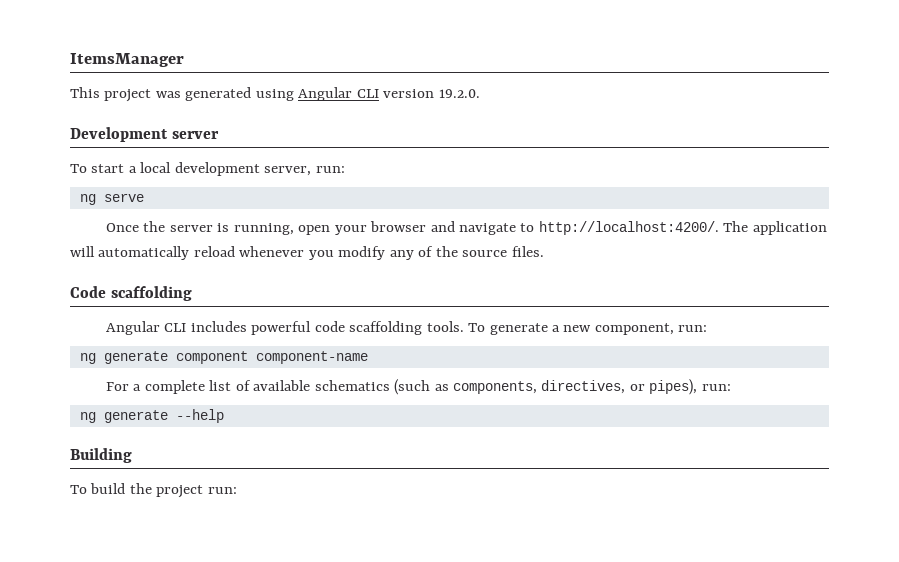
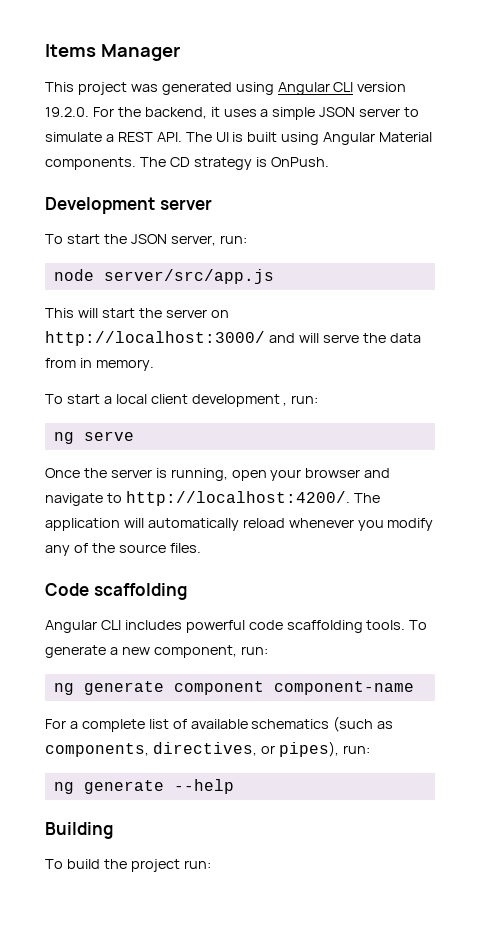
- ItemsManager
+ Items Manager
- This project was generated using Angular CLI version 19.2.0.
+ This project was generated using Angular CLI version 19.2.0. For the backend, it uses a simple JSON server to simulate a REST API. The UI is built using Angular Material components. The CD strategy is OnPush.
  Development server
+ To start the JSON server, run:
+ node server/src/app.js
+ This will start the server on http://localhost:3000/ and will serve the data from in memory.
- To start a local development server, run:
+ To start a local client development , run:

